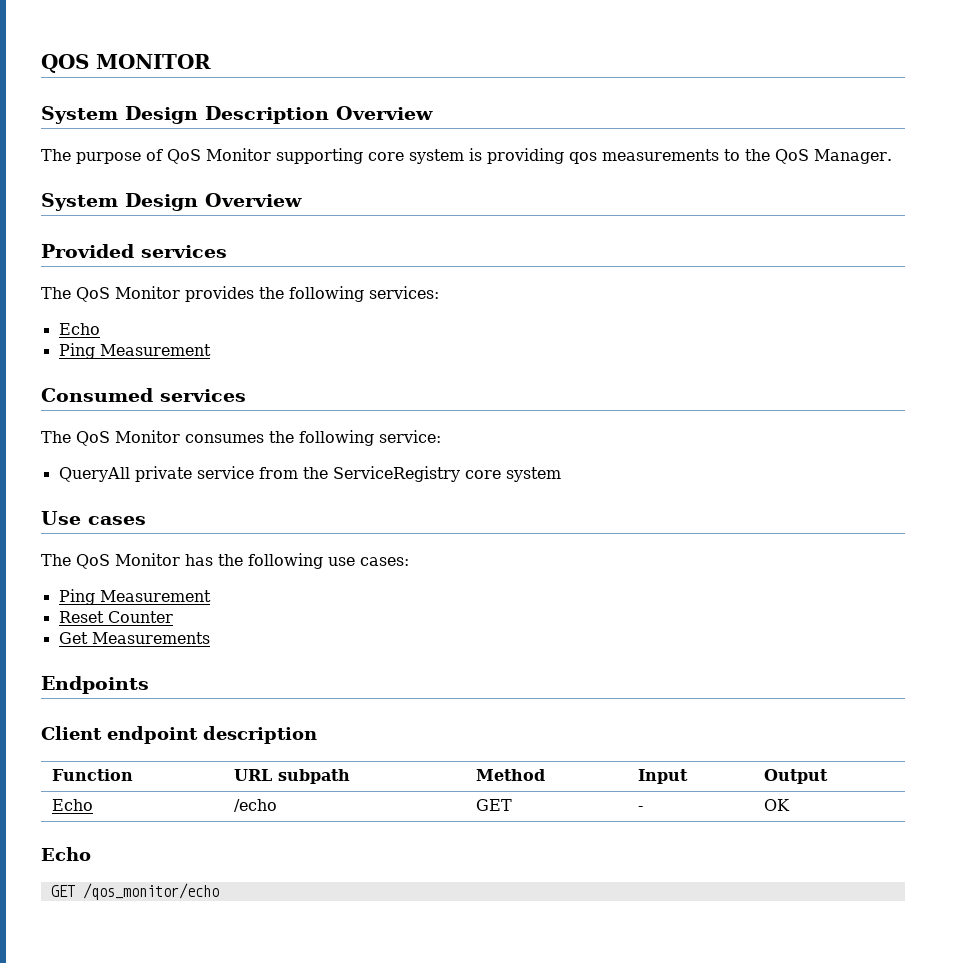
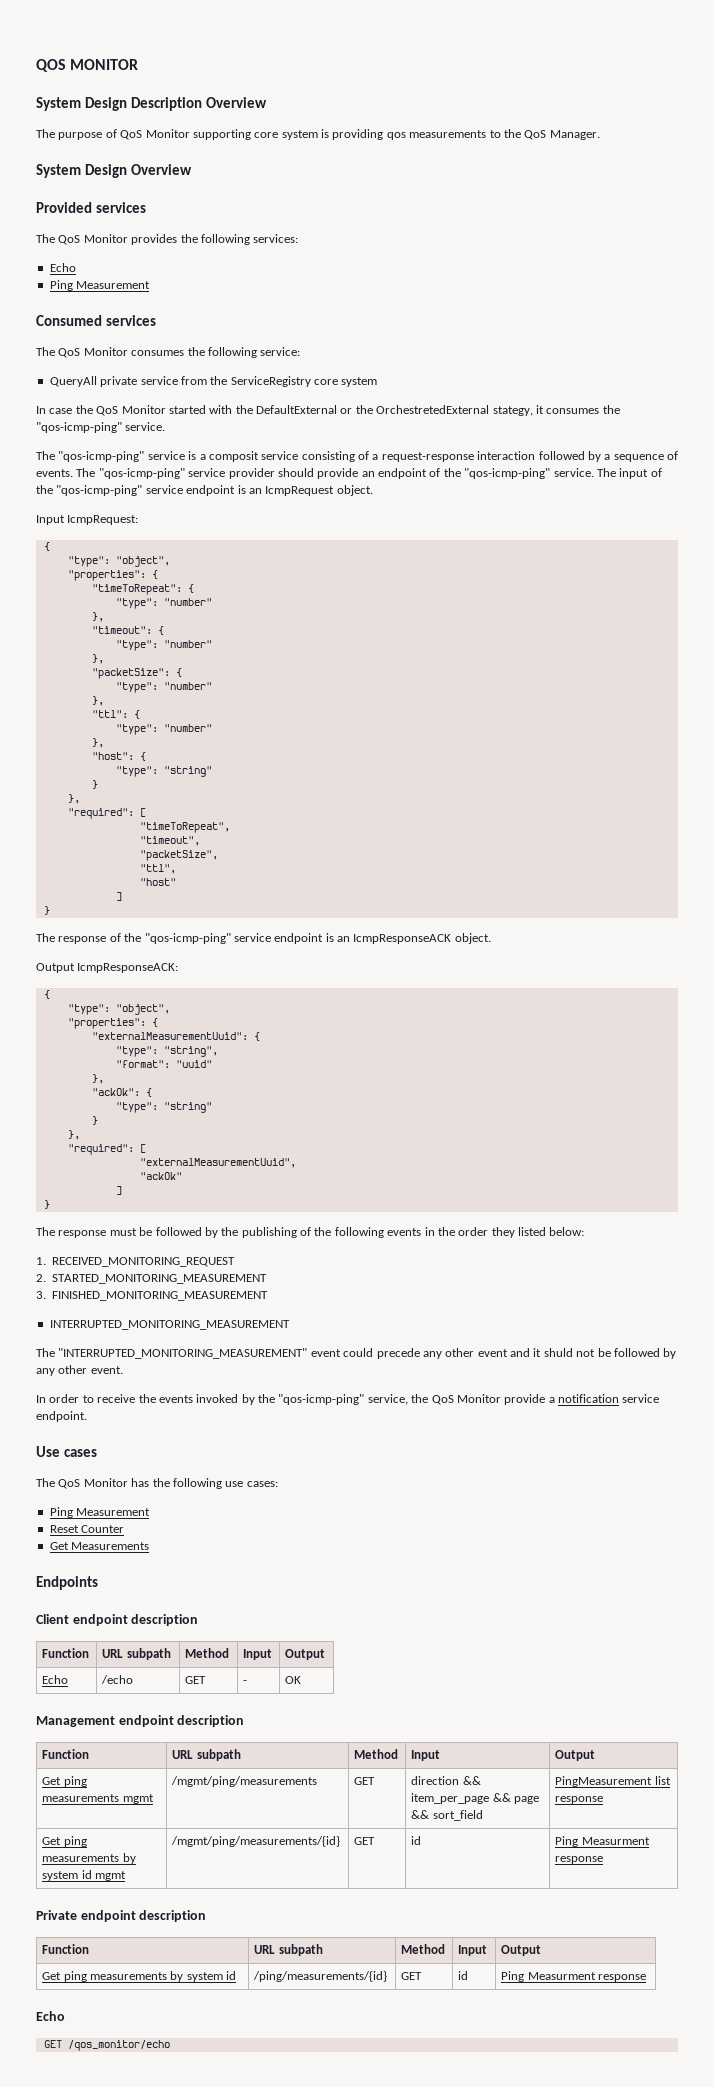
+ In case the QoS Monitor started with the DefaultExternal or the OrchestretedExternal stategy, it consumes the "qos-icmp-ping" service.
+ The "qos-icmp-ping" service is a composit service consisting of a request-response interaction followed by a sequence of events. The "qos-icmp-ping" service provider should provide an endpoint of the "qos-icmp-ping" service. The input of the "qos-icmp-ping" service endpoint is an IcmpRequest object.
+ Input IcmpRequest:
+ {
+ "type": "object",
+ "properties": {
+ "timeToRepeat": {
+ "type": "number"
+ },
+ "timeout": {
+ "type": "number"
+ },
+ "packetSize": {
+ "type": "number"
+ },
+ "ttl": {
+ "type": "number"
+ },
+ "host": {
+ "type": "string"
+ }
+ },
+ "required": [
+ "timeToRepeat",
+ "timeout",
+ "packetSize",
+ "ttl",
+ "host"
+ ]
+ }
+ The response of the "qos-icmp-ping" service endpoint is an IcmpResponseACK object.
+ Output IcmpResponseACK:
+ {
+ "type": "object",
+ "properties": {
+ "externalMeasurementUuid": {
+ "type": "string",
+ "format": "uuid"
+ },
+ "ackOk": {
+ "type": "string"
+ }
+ },
+ "required": [
+ "externalMeasurementUuid",
+ "ackOk"
+ ]
+ }
+ The response must be followed by the publishing of the following events in the order they listed below:
+ 1. RECEIVED_MONITORING_REQUEST
+ 2. STARTED_MONITORING_MEASUREMENT
+ 3. FINISHED_MONITORING_MEASUREMENT
+ INTERRUPTED_MONITORING_MEASUREMENT
+ The "INTERRUPTED_MONITORING_MEASUREMENT" event could precede any other event and it shuld not be followed by any other event.
+ In order to receive the events invoked by the "qos-icmp-ping" service, the QoS Monitor provide a notification service endpoint.
+ Management endpoint description
+ Function | URL subpath | Method | Input | Output
+ Get ping measurements mgmt | /mgmt/ping/measurements | GET | direction && item_per_page && page && sort_field | PingMeasurement list response
+ Get ping measurements by system id mgmt | /mgmt/ping/measurements/{id} | GET | id | Ping Measurment response
+ Private endpoint description
+ Function | URL subpath | Method | Input | Output
+ Get ping measurements by system id | /ping/measurements/{id} | GET | id | Ping Measurment response

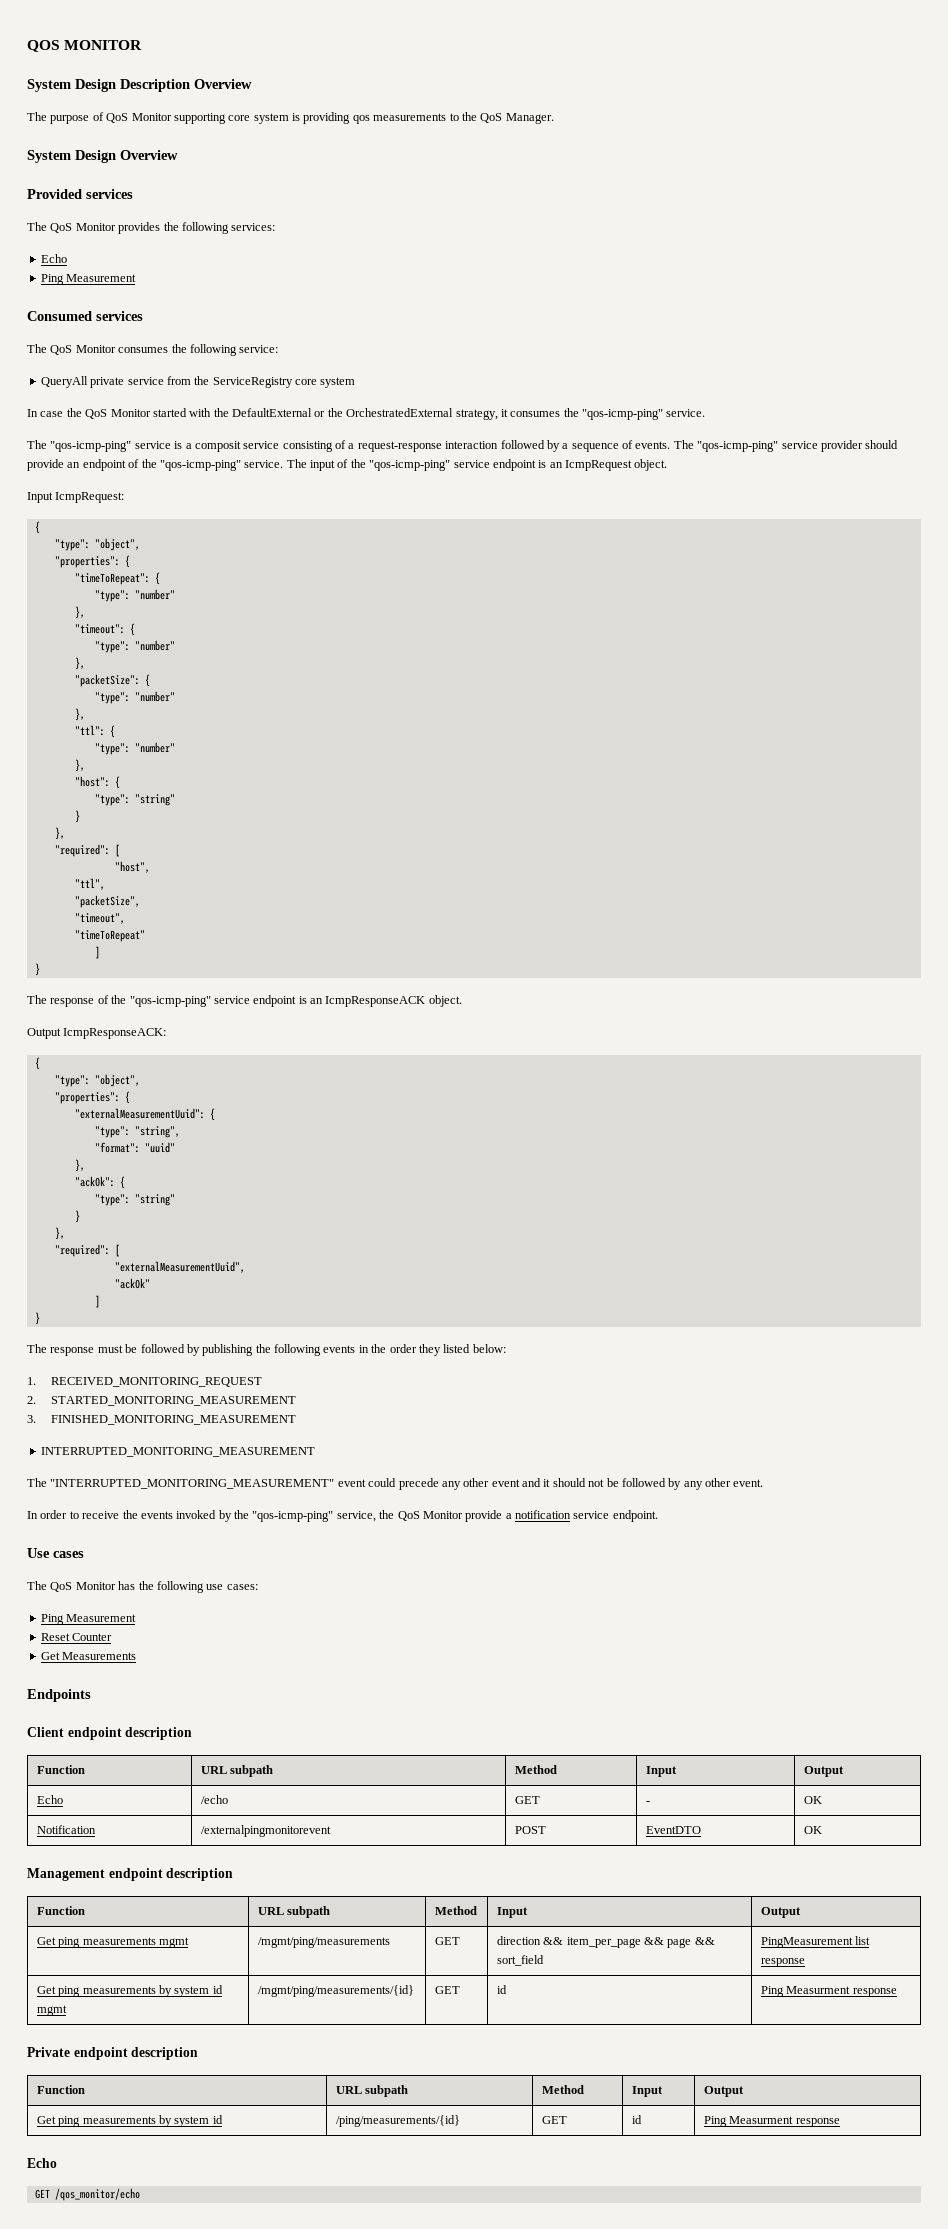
- In case the QoS Monitor started with the DefaultExternal or the OrchestretedExternal stategy, it consumes the "qos-icmp-ping" service.
+ In case the QoS Monitor started with the DefaultExternal or the OrchestratedExternal strategy, it consumes the "qos-icmp-ping" service.
- "timeToRepeat",
+ "host",
+ "ttl",
+ "packetSize",
  "timeout",
- "packetSize",
- "ttl",
- "host"
+ "timeToRepeat"
- The response must be followed by the publishing of the following events in the order they listed below:
+ The response must be followed by publishing the following events in the order they listed below:
- The "INTERRUPTED_MONITORING_MEASUREMENT" event could precede any other event and it shuld not be followed by any other event.
+ The "INTERRUPTED_MONITORING_MEASUREMENT" event could precede any other event and it should not be followed by any other event.
+ Notification | /externalpingmonitorevent | POST | EventDTO | OK

